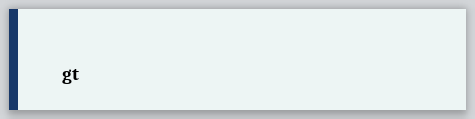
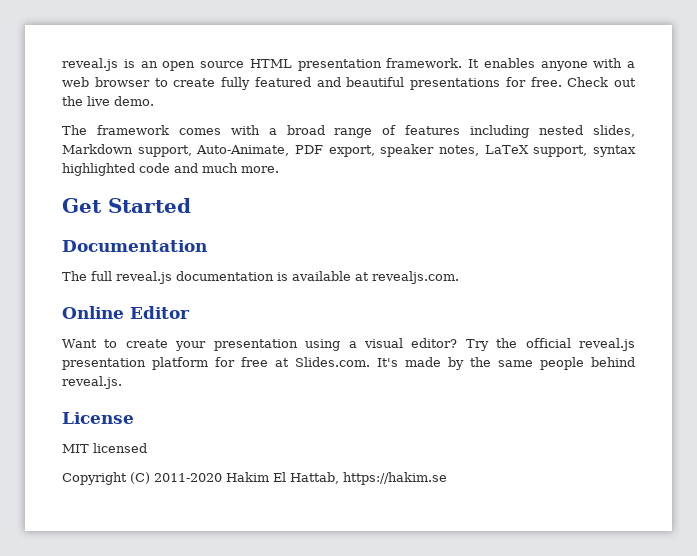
- gt
+ reveal.js is an open source HTML presentation framework. It enables anyone with a web browser to create fully featured and beautiful presentations for free. Check out the live demo.
+ The framework comes with a broad range of features including nested slides, Markdown support, Auto-Animate, PDF export, speaker notes, LaTeX support, syntax highlighted code and much more.
+ Get Started
+ Documentation
+ The full reveal.js documentation is available at revealjs.com.
+ Online Editor
+ Want to create your presentation using a visual editor? Try the official reveal.js presentation platform for free at Slides.com. It's made by the same people behind reveal.js.
+ License
+ MIT licensed
+ Copyright (C) 2011-2020 Hakim El Hattab, https://hakim.se

